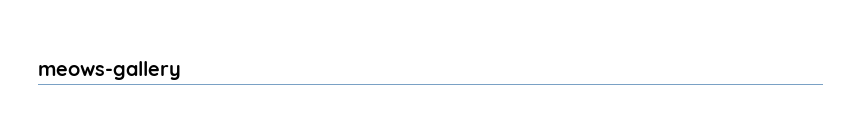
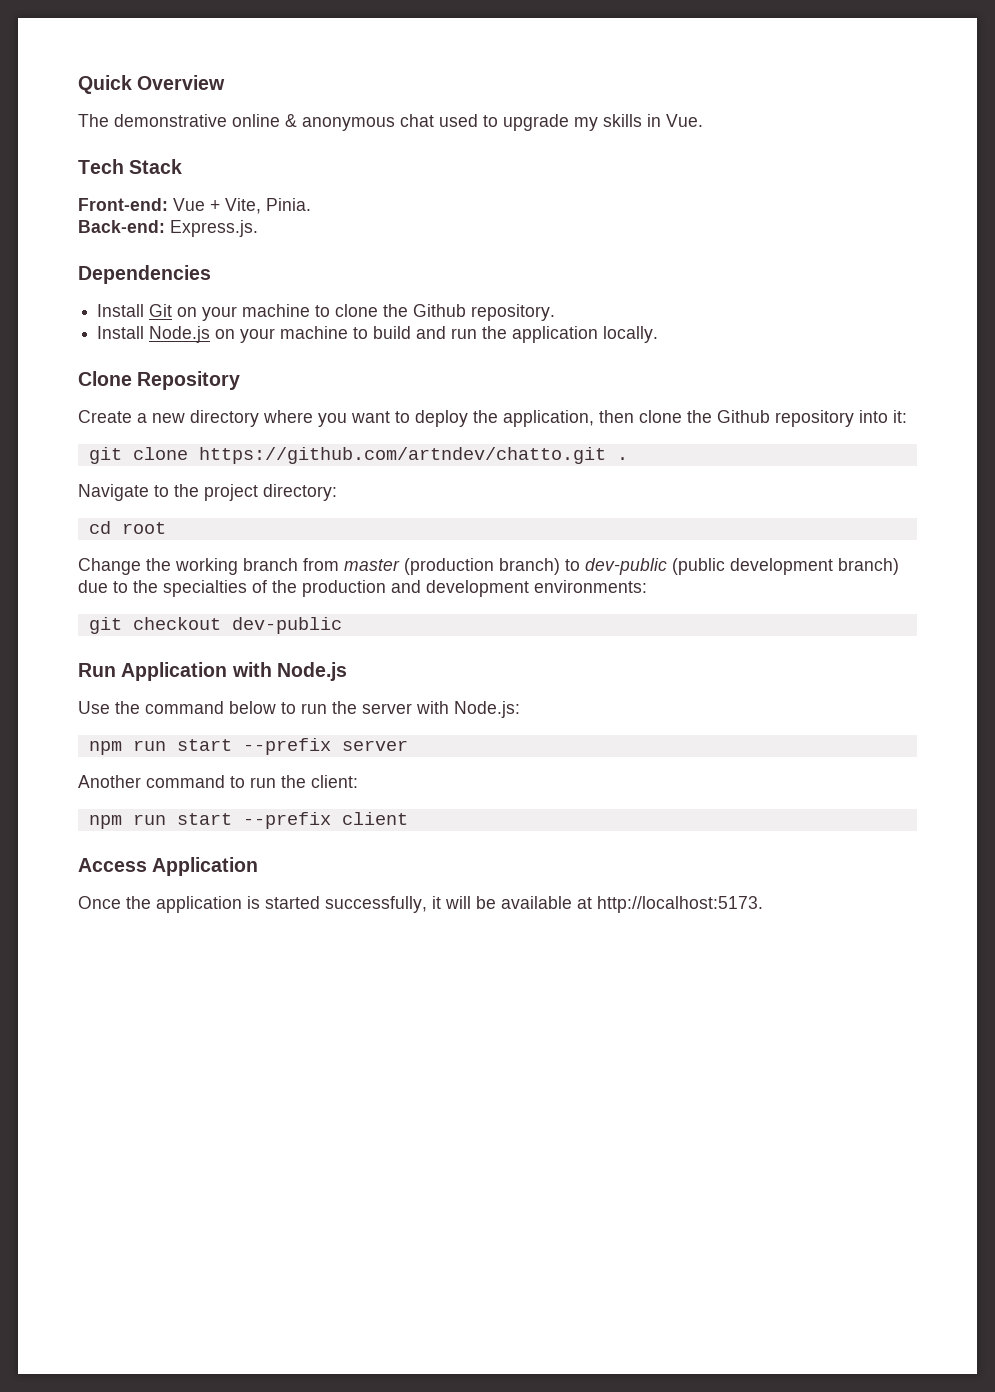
- meows-gallery
+ Quick Overview
+ The demonstrative online & anonymous chat used to upgrade my skills in Vue.
+ Tech Stack
+ Front-end: Vue + Vite, Pinia.
+ Back-end: Express.js.
+ Dependencies
+ Install Git on your machine to clone the Github repository.
+ Install Node.js on your machine to build and run the application locally.
+ Clone Repository
+ Create a new directory where you want to deploy the application, then clone the Github repository into it:
+ git clone https://github.com/artndev/chatto.git .
+ Navigate to the project directory:
+ cd root
+ Change the working branch from master (production branch) to dev-public (public development branch) due to the specialties of the production and development environments:
+ git checkout dev-public
+ Run Application with Node.js
+ Use the command below to run the server with Node.js:
+ npm run start --prefix server
+ Another command to run the client:
+ npm run start --prefix client
+ Access Application
+ Once the application is started successfully, it will be available at http://localhost:5173.

